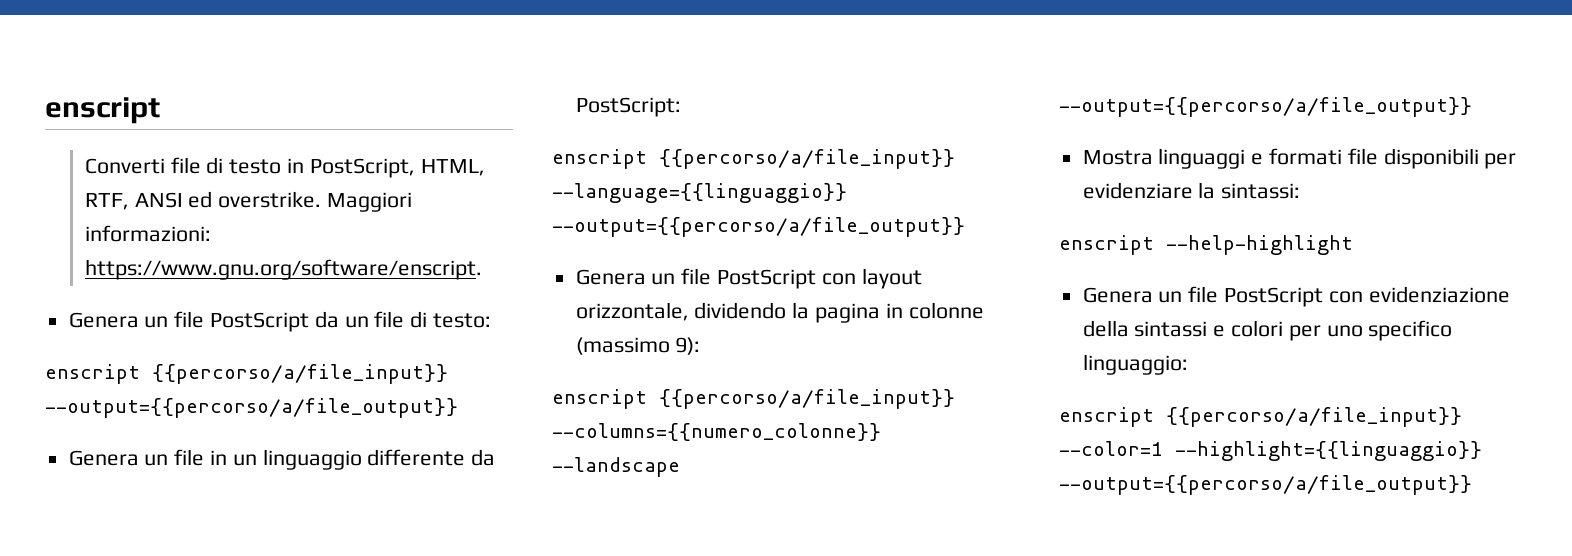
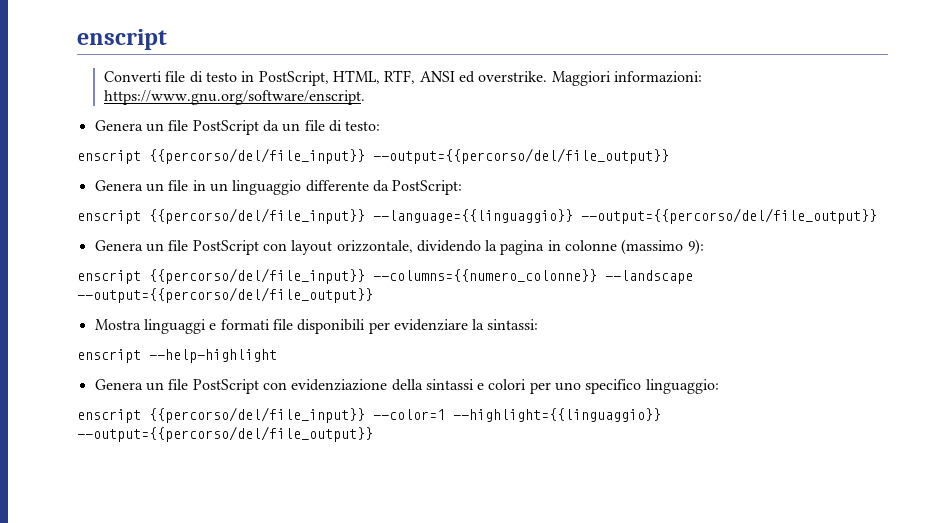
- enscript {{percorso/a/file_input}} --output={{percorso/a/file_output}}
+ enscript {{percorso/del/file_input}} --output={{percorso/del/file_output}}
- enscript {{percorso/a/file_input}} --language={{linguaggio}} --output={{percorso/a/file_output}}
+ enscript {{percorso/del/file_input}} --language={{linguaggio}} --output={{percorso/del/file_output}}
- enscript {{percorso/a/file_input}} --columns={{numero_colonne}} --landscape --output={{percorso/a/file_output}}
+ enscript {{percorso/del/file_input}} --columns={{numero_colonne}} --landscape --output={{percorso/del/file_output}}
- enscript {{percorso/a/file_input}} --color=1 --highlight={{linguaggio}} --output={{percorso/a/file_output}}
+ enscript {{percorso/del/file_input}} --color=1 --highlight={{linguaggio}} --output={{percorso/del/file_output}}

